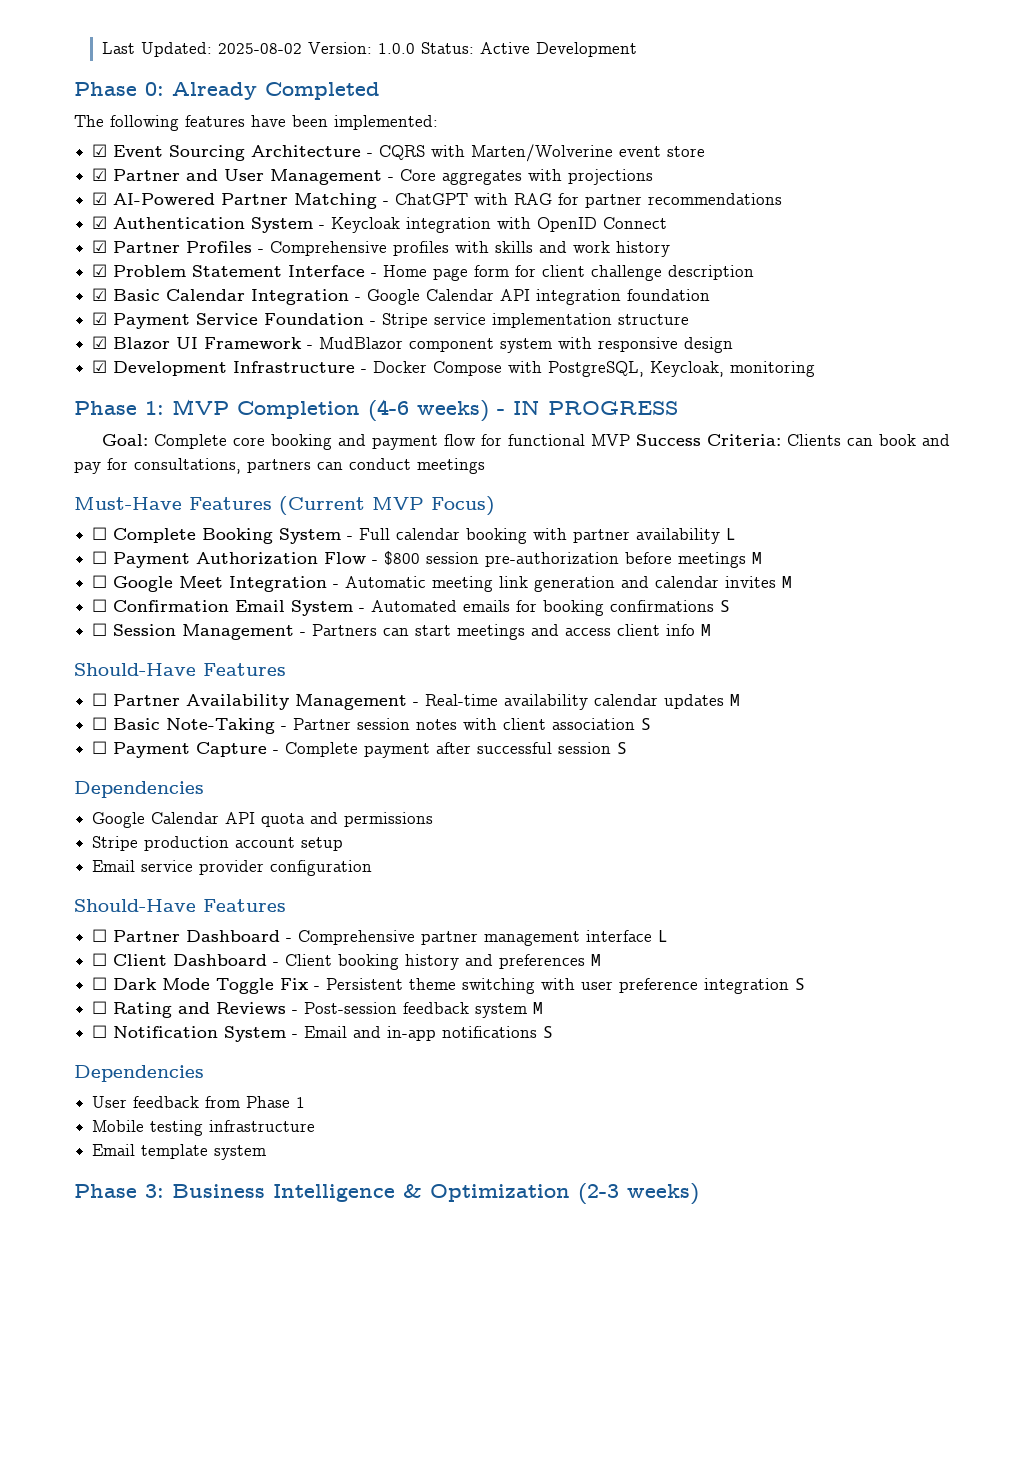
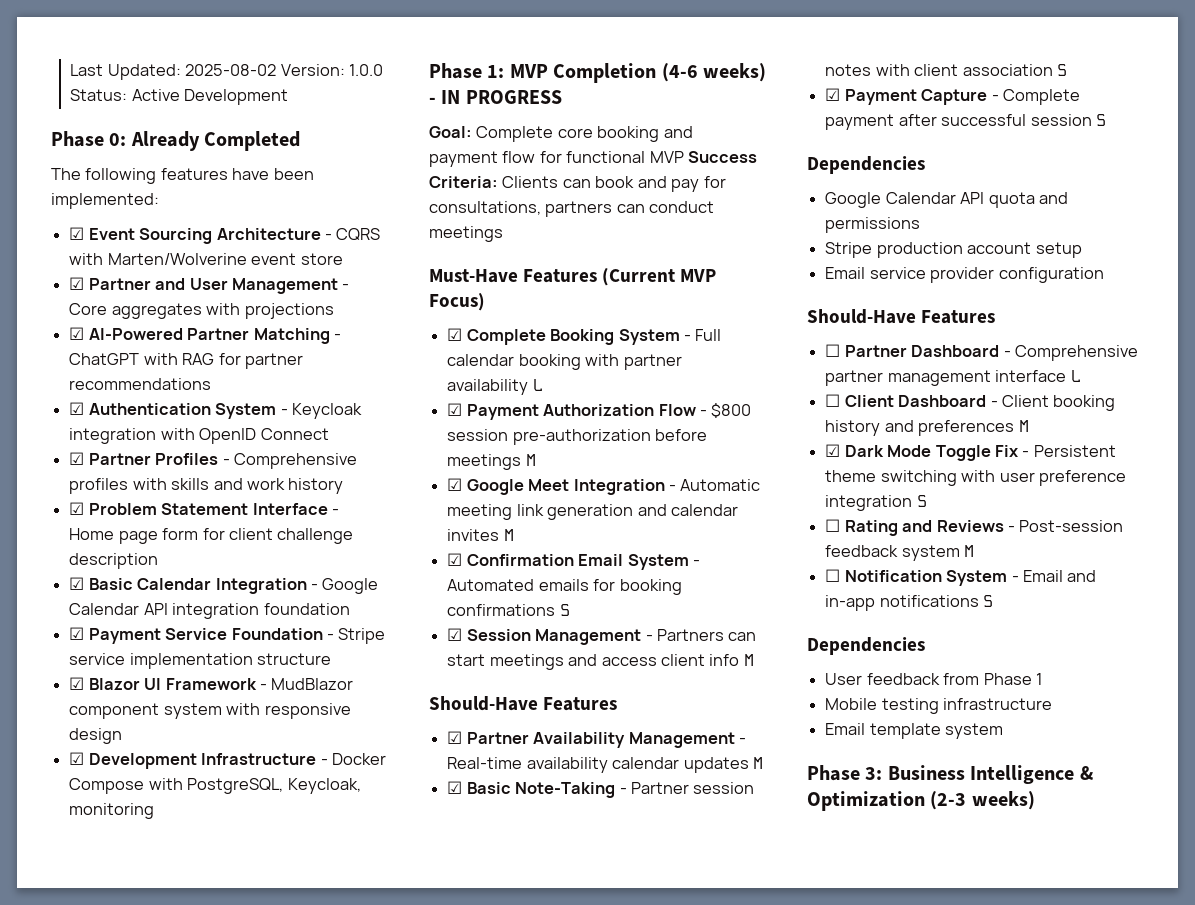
- ☐ Complete Booking System - Full calendar booking with partner availability L
+ ☑ Complete Booking System - Full calendar booking with partner availability L
- ☐ Payment Authorization Flow - $800 session pre-authorization before meetings M
+ ☑ Payment Authorization Flow - $800 session pre-authorization before meetings M
- ☐ Google Meet Integration - Automatic meeting link generation and calendar invites M
+ ☑ Google Meet Integration - Automatic meeting link generation and calendar invites M
- ☐ Confirmation Email System - Automated emails for booking confirmations S
+ ☑ Confirmation Email System - Automated emails for booking confirmations S
- ☐ Session Management - Partners can start meetings and access client info M
+ ☑ Session Management - Partners can start meetings and access client info M
- ☐ Partner Availability Management - Real-time availability calendar updates M
+ ☑ Partner Availability Management - Real-time availability calendar updates M
- ☐ Basic Note-Taking - Partner session notes with client association S
+ ☑ Basic Note-Taking - Partner session notes with client association S
- ☐ Payment Capture - Complete payment after successful session S
+ ☑ Payment Capture - Complete payment after successful session S
- ☐ Dark Mode Toggle Fix - Persistent theme switching with user preference integration S
+ ☑ Dark Mode Toggle Fix - Persistent theme switching with user preference integration S

